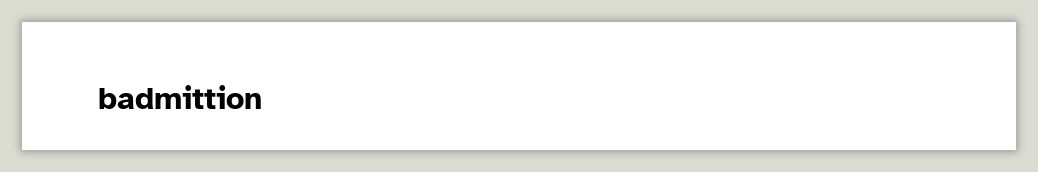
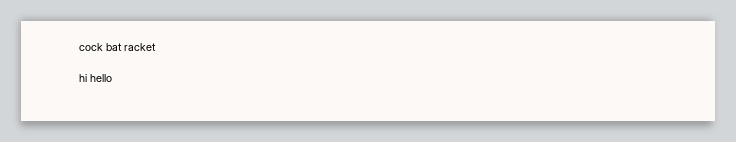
- badmittion
+ cock bat racket
+ hi hello

